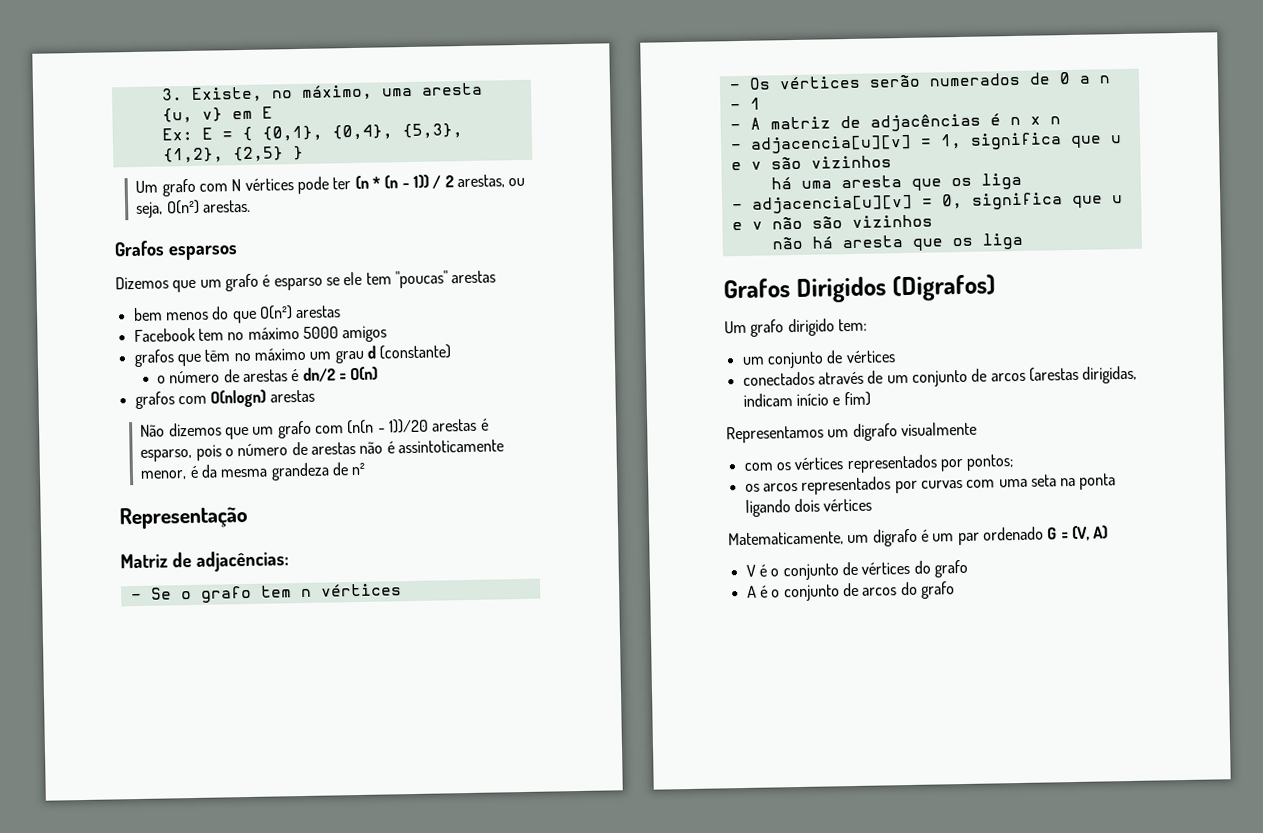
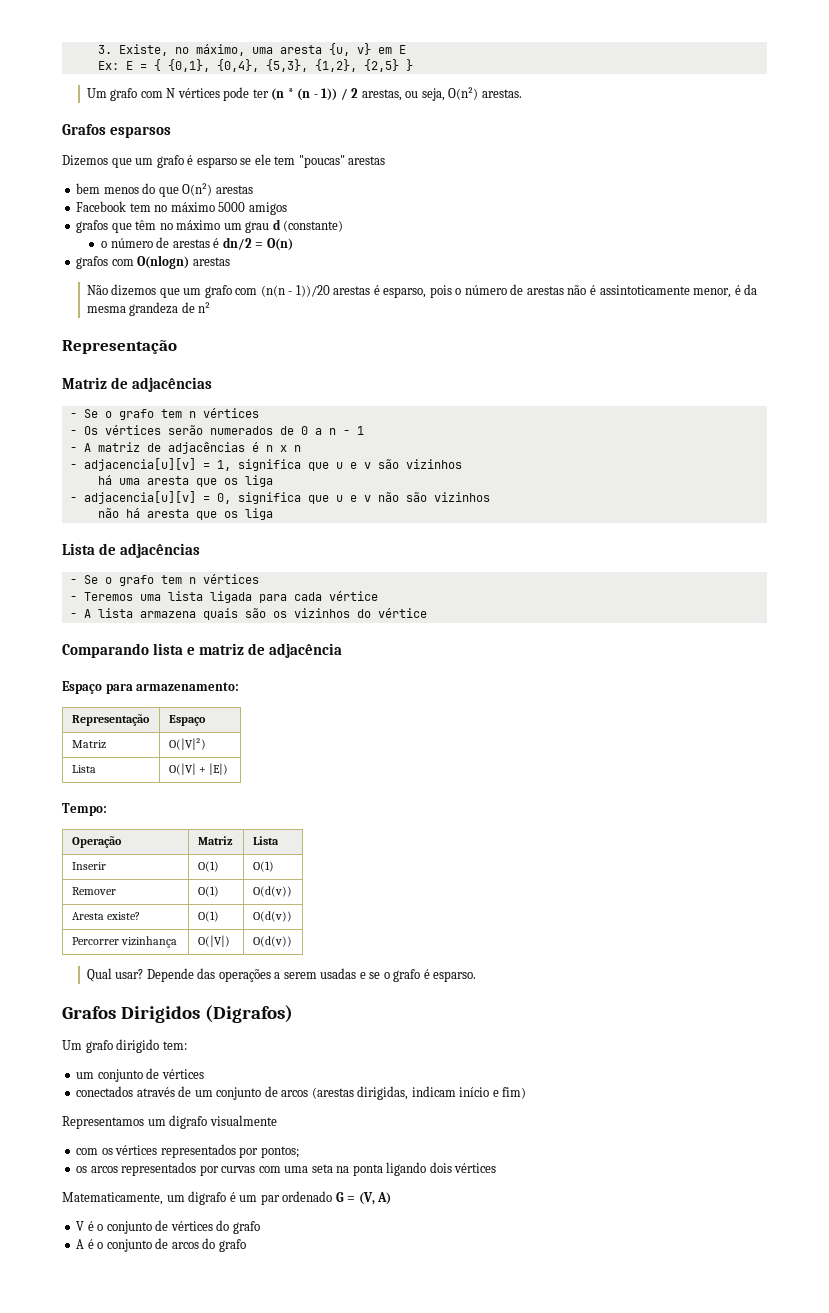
- Matriz de adjacências:
+ Matriz de adjacências
+ Lista de adjacências
+ - Se o grafo tem n vértices
+ - Teremos uma lista ligada para cada vértice
+ - A lista armazena quais são os vizinhos do vértice
+ Comparando lista e matriz de adjacência
+ Espaço para armazenamento:
+ Representação | Espaço
+ Matriz | O(|V|²)
+ Lista | O(|V| + |E|)
+ Tempo:
+ Operação | Matriz | Lista
+ Inserir | O(1) | O(1)
+ Remover | O(1) | O(d(v))
+ Aresta existe? | O(1) | O(d(v))
+ Percorrer vizinhança | O(|V|) | O(d(v))
+ Qual usar? Depende das operações a serem usadas e se o grafo é esparso.

